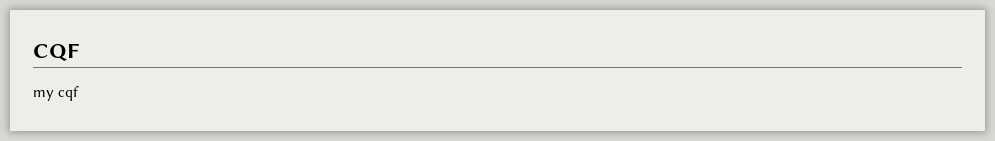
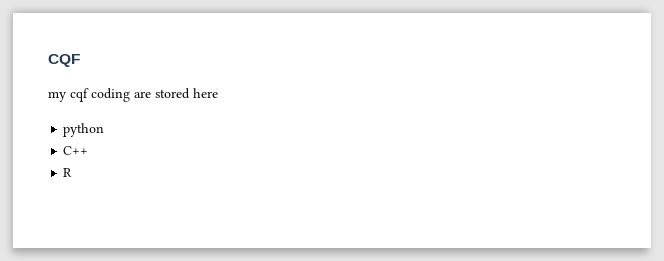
- my cqf
+ my cqf coding are stored here
+ python
+ C++
+ R

